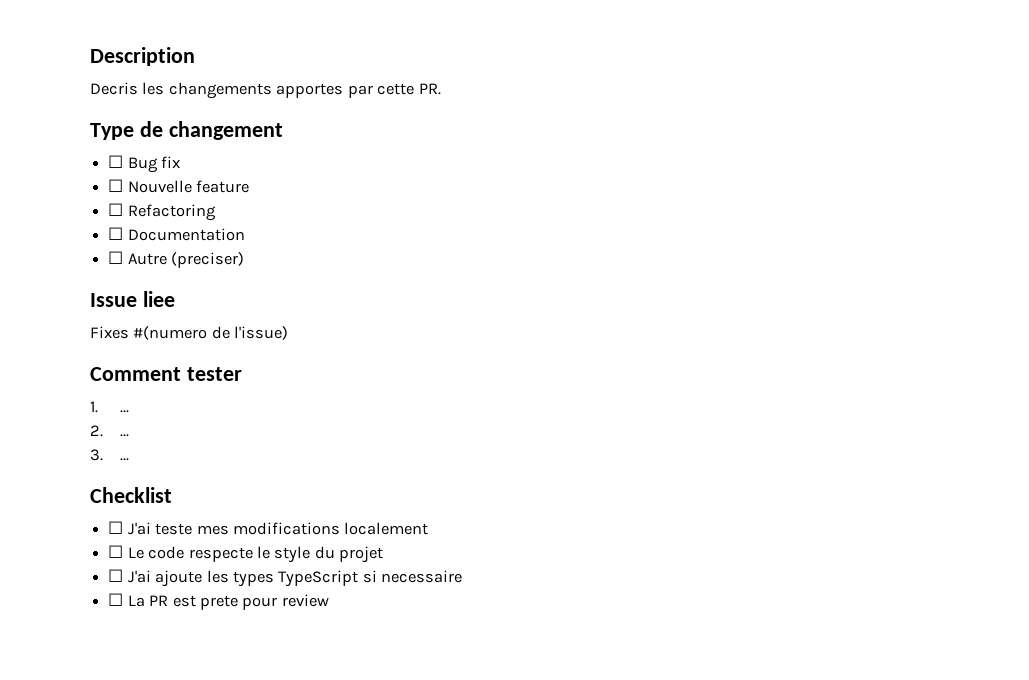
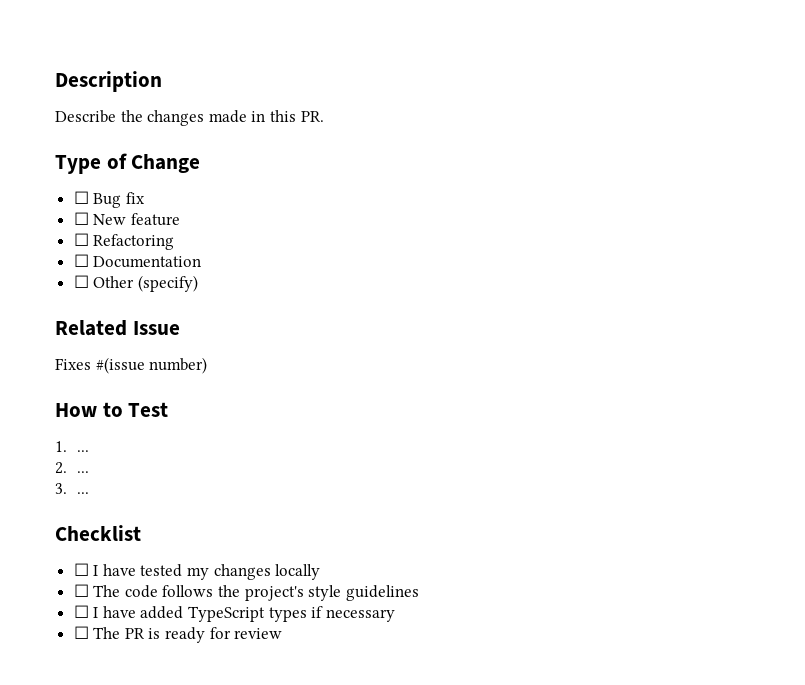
- Decris les changements apportes par cette PR.
+ Describe the changes made in this PR.
- Type de changement
+ Type of Change
- ☐ Nouvelle feature
+ ☐ New feature
- ☐ Autre (preciser)
- Issue liee
+ ☐ Other (specify)
+ Related Issue
- Fixes #(numero de l'issue)
- Comment tester
+ Fixes #(issue number)
+ How to Test
- ☐ J'ai teste mes modifications localement
- ☐ Le code respecte le style du projet
- ☐ J'ai ajoute les types TypeScript si necessaire
- ☐ La PR est prete pour review
+ ☐ I have tested my changes locally
+ ☐ The code follows the project's style guidelines
+ ☐ I have added TypeScript types if necessary
+ ☐ The PR is ready for review

